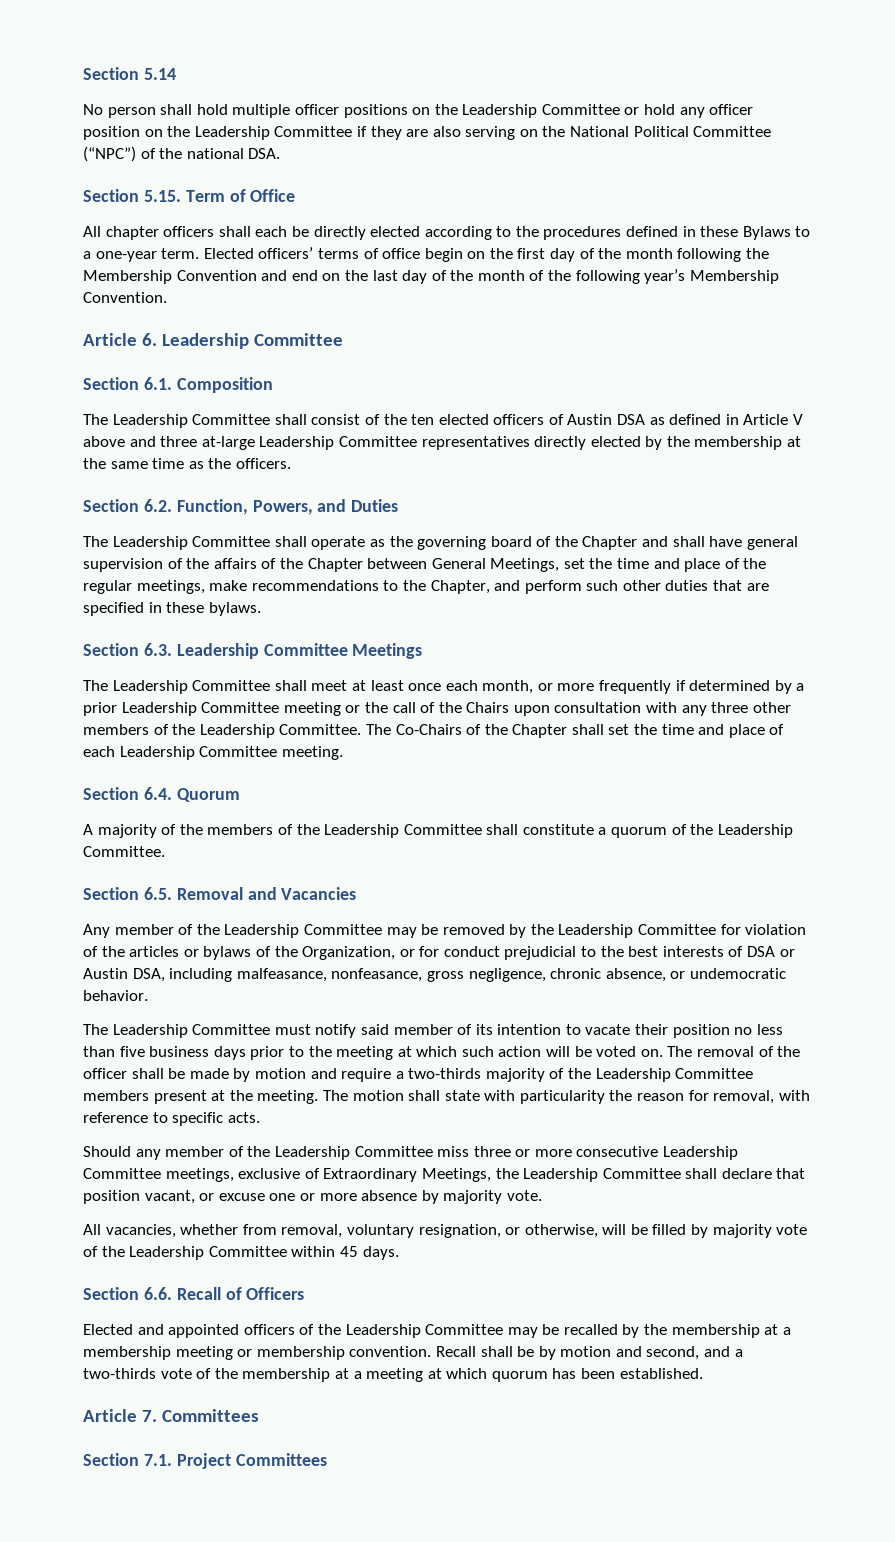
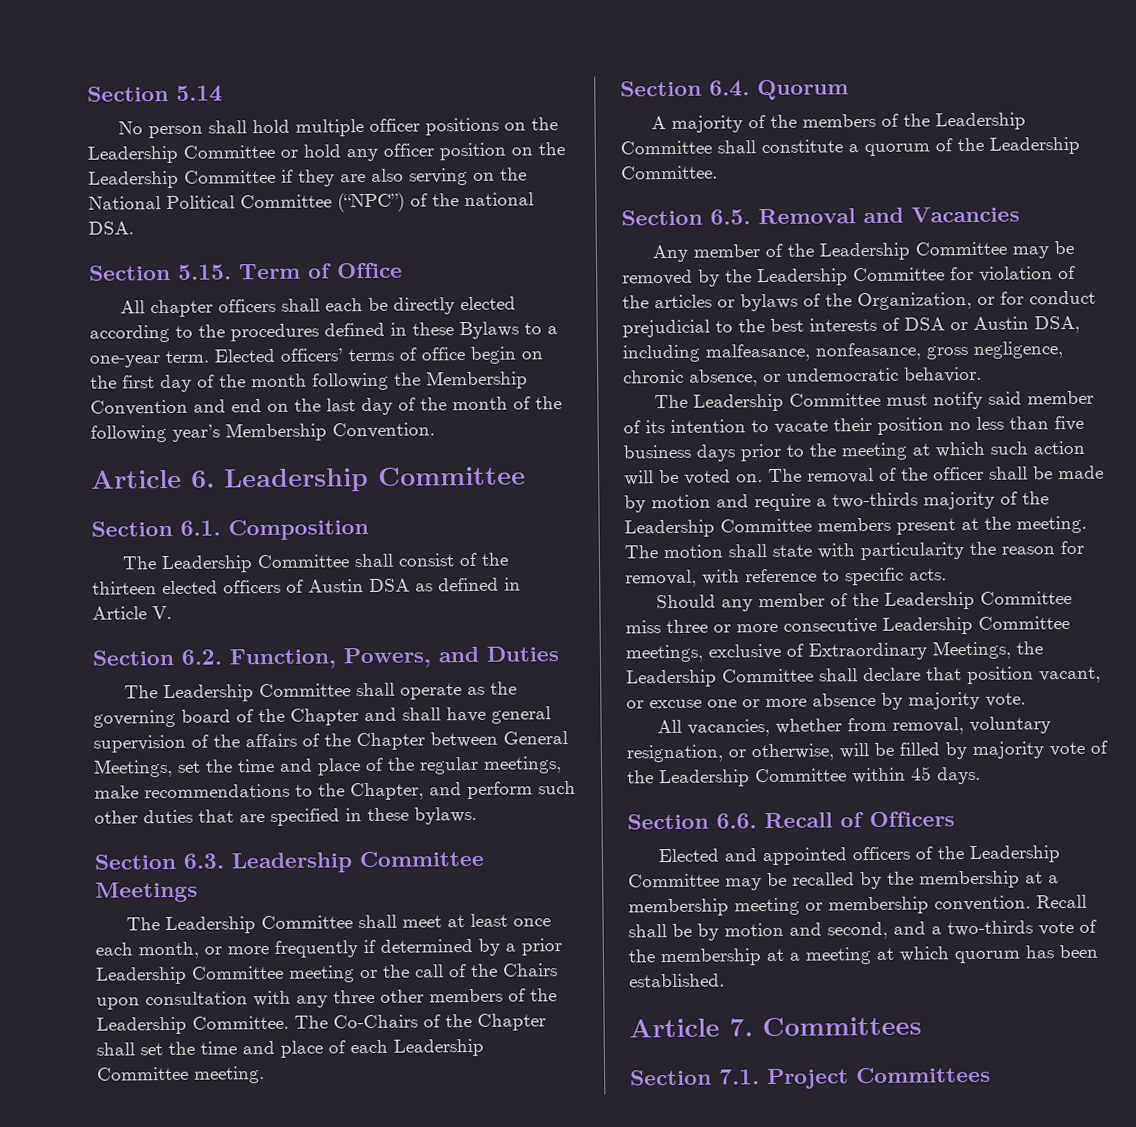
- The Leadership Committee shall consist of the ten elected officers of Austin DSA as defined in Article V above and three at-large Leadership Committee representatives directly elected by the membership at the same time as the officers.
+ The Leadership Committee shall consist of the thirteen elected officers of Austin DSA as defined in Article V.

